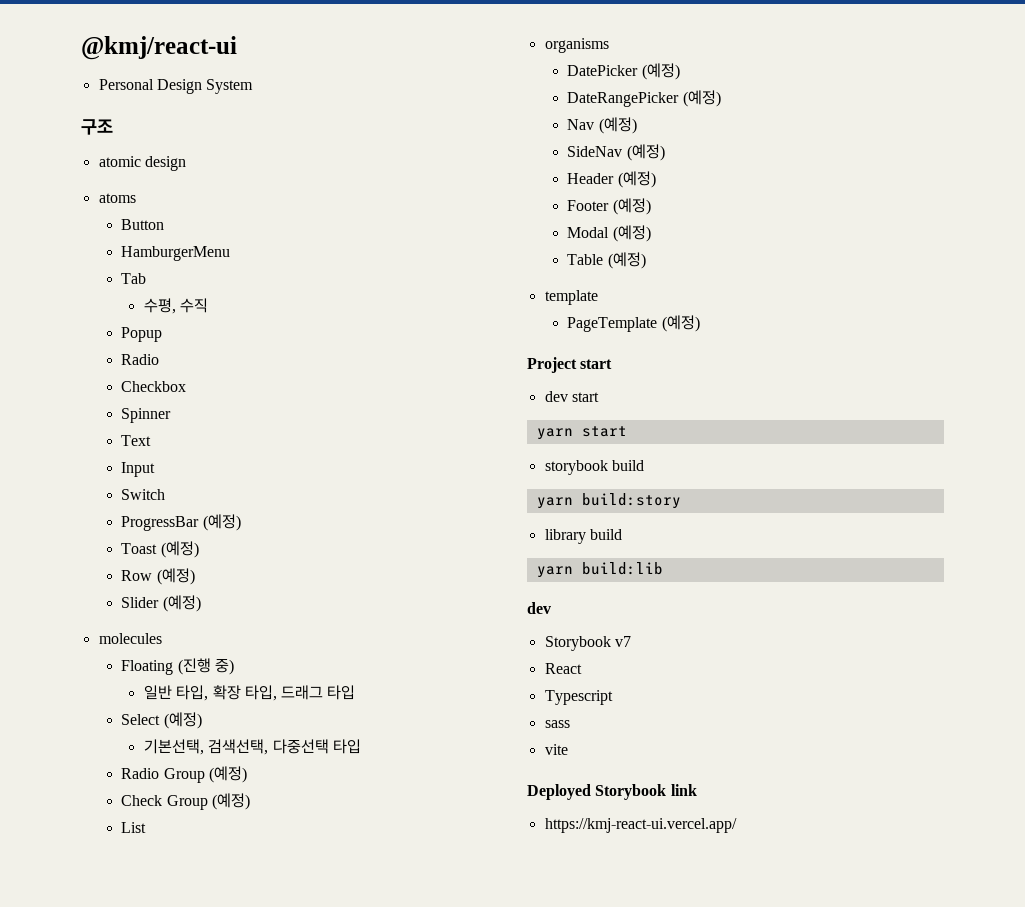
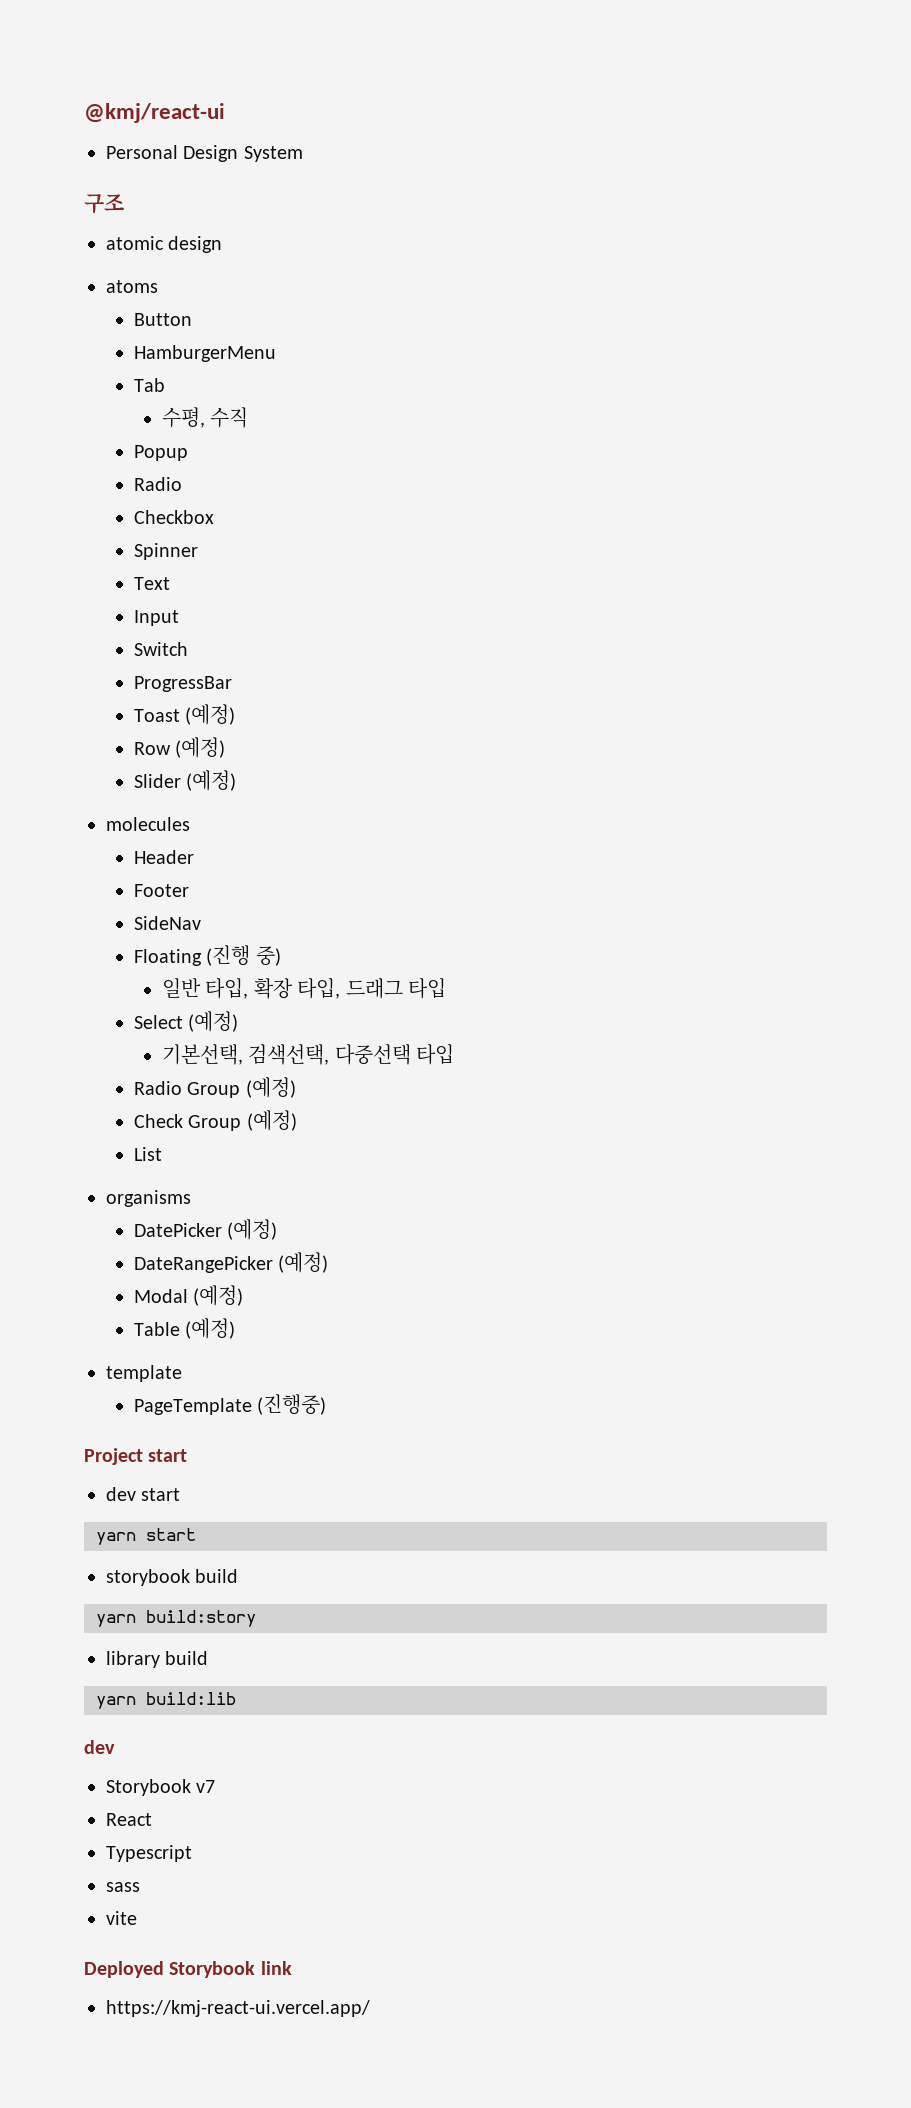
- ProgressBar (예정)
+ ProgressBar
+ Header
+ Footer
+ SideNav
- Nav (예정)
- SideNav (예정)
- Header (예정)
- Footer (예정)
- PageTemplate (예정)
+ PageTemplate (진행중)

